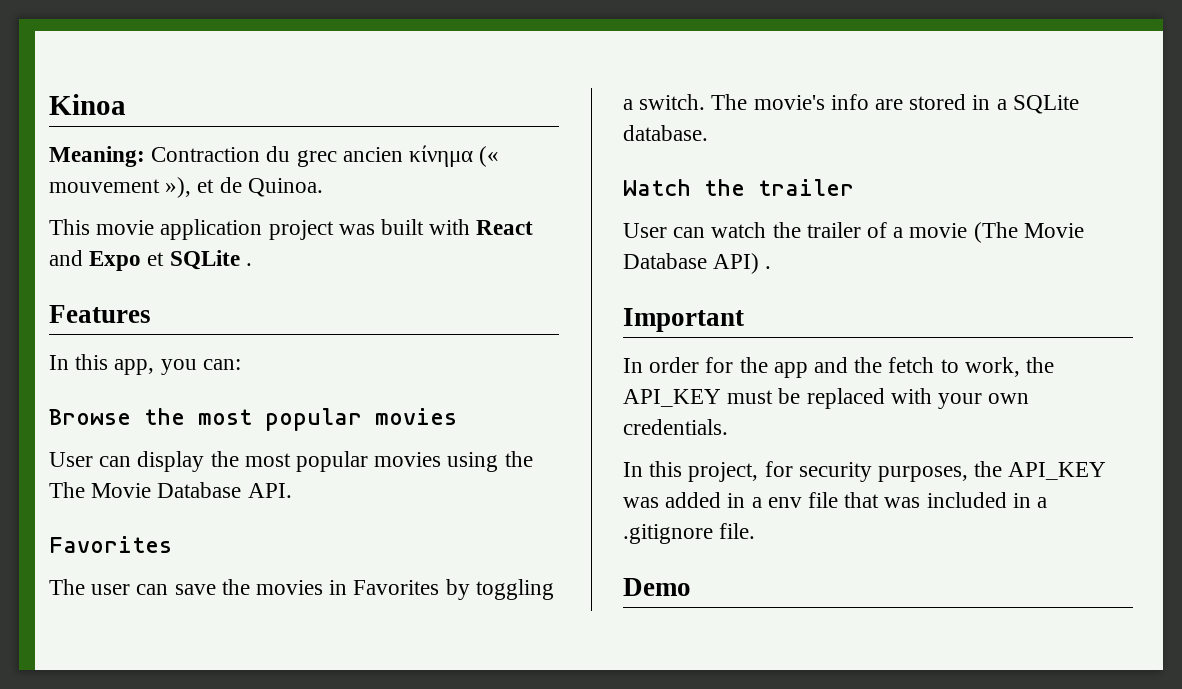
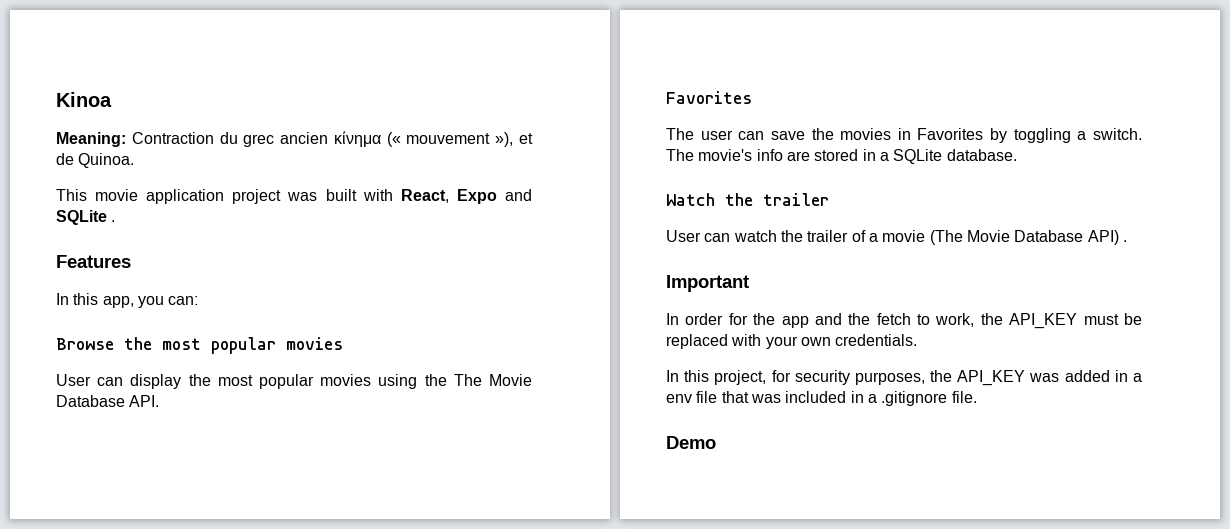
- This movie application project was built with React and Expo et SQLite .
+ This movie application project was built with React, Expo and SQLite .

